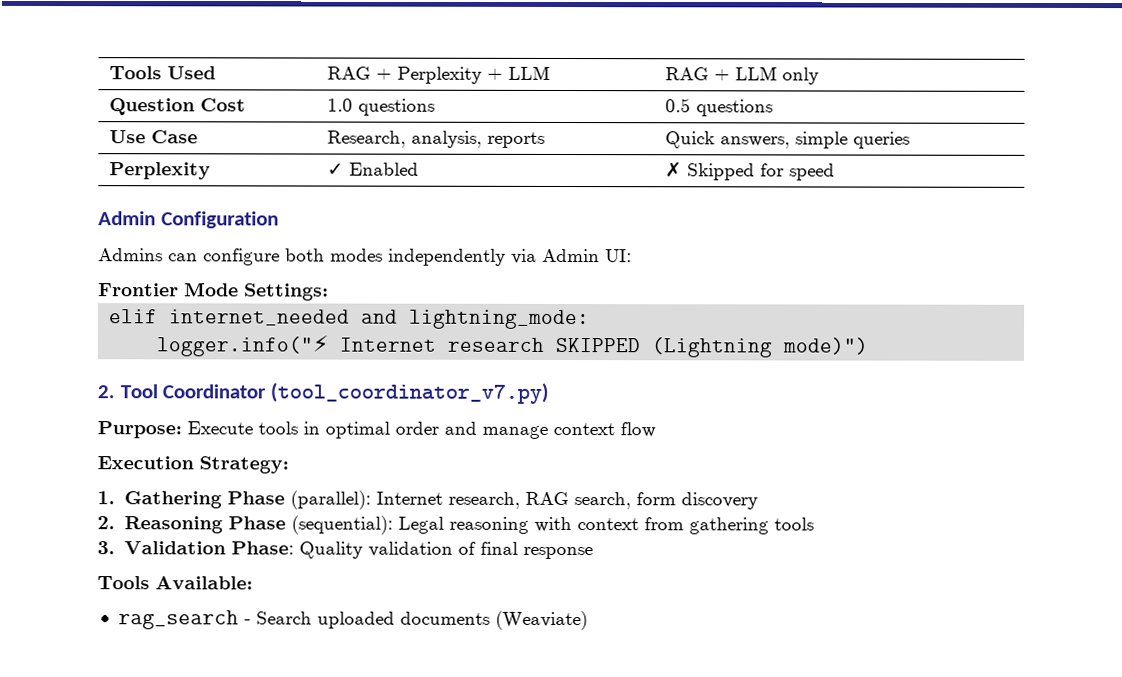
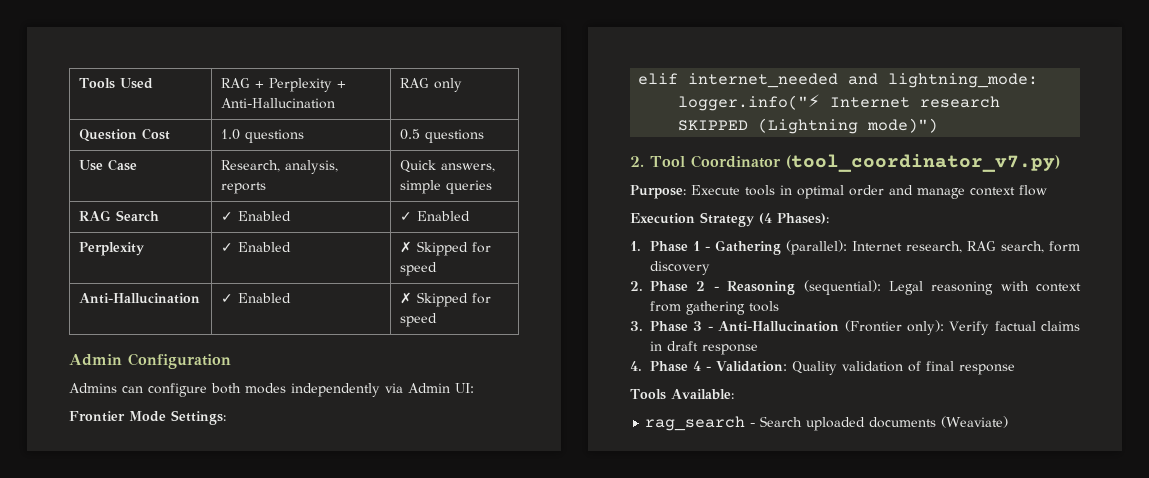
- Tools Used | RAG + Perplexity + LLM | RAG + LLM only
+ Tools Used | RAG + Perplexity + Anti-Hallucination | RAG only
+ RAG Search | ✓ Enabled | ✓ Enabled
+ Anti-Hallucination | ✓ Enabled | ✗ Skipped for speed
- Execution Strategy:
- 1. Gathering Phase (parallel): Internet research, RAG search, form discovery
+ Execution Strategy (4 Phases):
+ 1. Phase 1 - Gathering (parallel): Internet research, RAG search, form discovery
- 2. Reasoning Phase (sequential): Legal reasoning with context from gathering tools
+ 2. Phase 2 - Reasoning (sequential): Legal reasoning with context from gathering tools
- 3. Validation Phase: Quality validation of final response
+ 3. Phase 3 - Anti-Hallucination (Frontier only): Verify factual claims in draft response
+ 4. Phase 4 - Validation: Quality validation of final response

